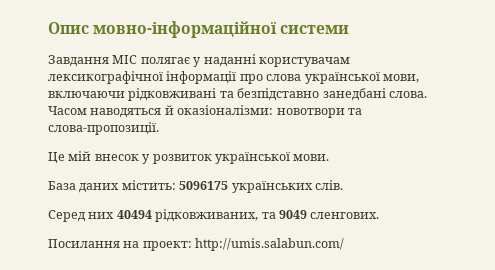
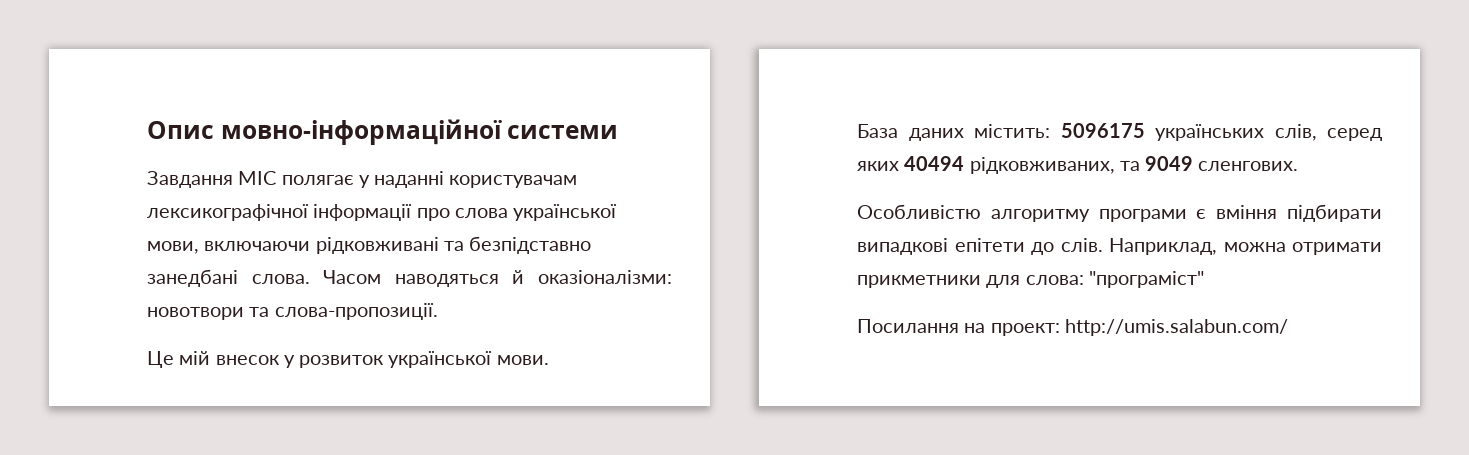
- База даних містить: 5096175 українських слів.
- Серед них 40494 рідковживаних, та 9049 сленгових.
+ База даних містить: 5096175 українських слів, серед яких 40494 рідковживаних, та 9049 сленгових.
+ Особливістю алгоритму програми є вміння підбирати випадкові епітети до слів. Наприклад, можна отримати прикметники для слова: "програміст"

